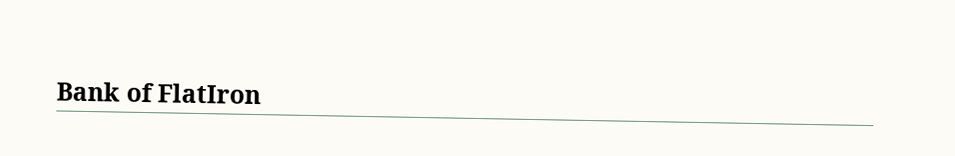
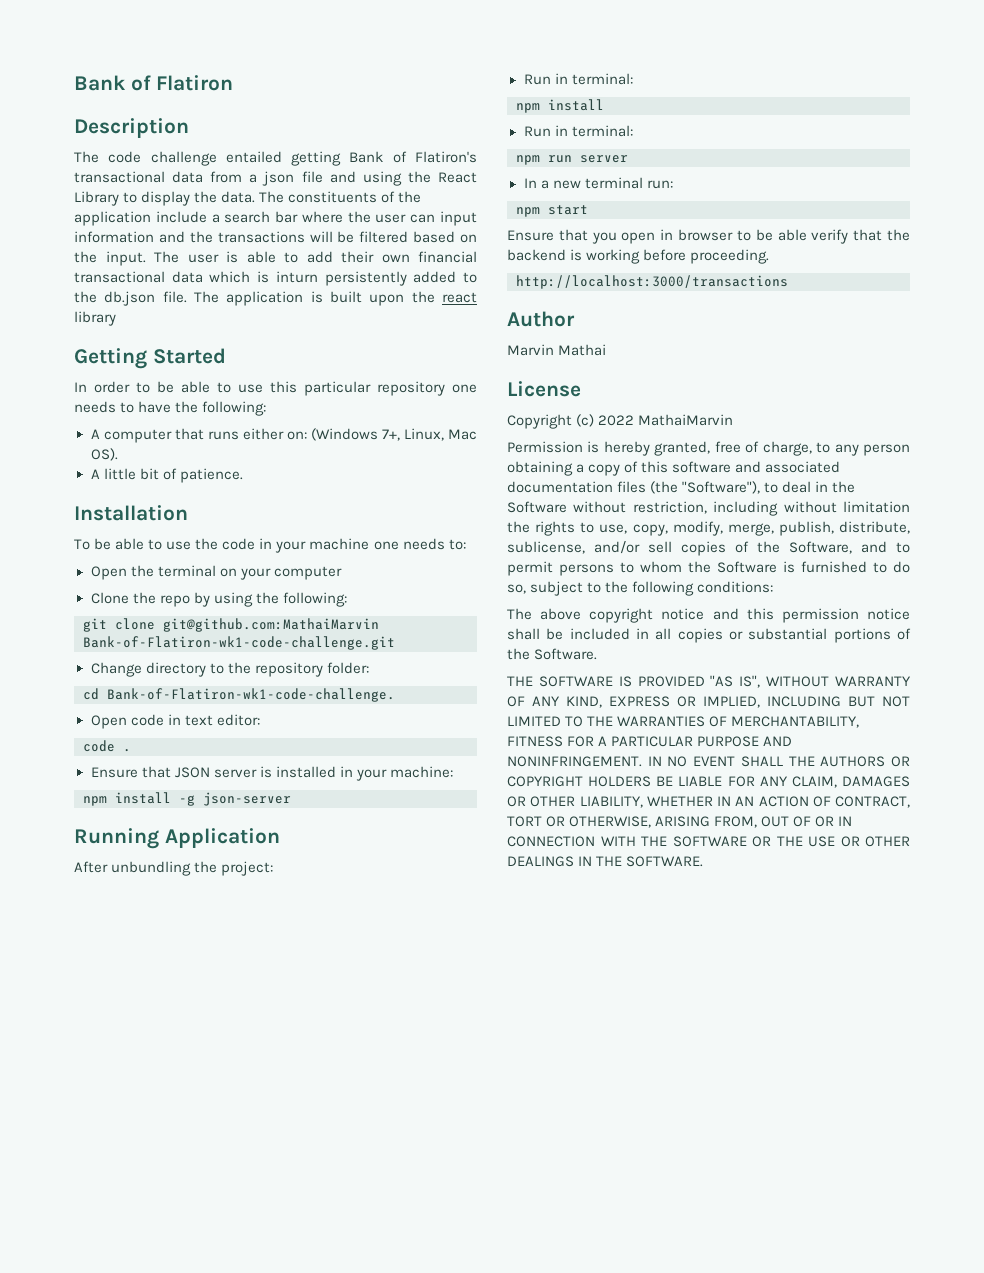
- Bank of FlatIron
+ Bank of Flatiron
+ Description
+ The code challenge entailed getting Bank of Flatiron's transactional data from a json file and using the React Library to display the data. The constituents of the application include a search bar where the user can input information and the transactions will be filtered based on the input. The user is able to add their own financial transactional data which is inturn persistently added to the db.json file. The application is built upon the react library
+ Getting Started
+ In order to be able to use this particular repository one needs to have the following:
+ A computer that runs either on: (Windows 7+, Linux, Mac OS).
+ A little bit of patience.
+ Installation
+ To be able to use the code in your machine one needs to:
+ Open the terminal on your computer
+ Clone the repo by using the following:
+ git clone git@github.com:MathaiMarvin Bank-of-Flatiron-wk1-code-challenge.git
+ Change directory to the repository folder:
+ cd Bank-of-Flatiron-wk1-code-challenge.
+ Open code in text editor:
+ code .
+ Ensure that JSON server is installed in your machine:
+ npm install -g json-server
+ Running Application
+ After unbundling the project:
+ Run in terminal:
+ npm install
+ Run in terminal:
+ npm run server
+ In a new terminal run:
+ npm start
+ Ensure that you open in browser to be able verify that the backend is working before proceeding.
+ http://localhost:3000/transactions
+ Author
+ Marvin Mathai
+ License
+ Copyright (c) 2022 MathaiMarvin
+ Permission is hereby granted, free of charge, to any person obtaining a copy of this software and associated documentation files (the "Software"), to deal in the Software without restriction, including without limitation the rights to use, copy, modify, merge, publish, distribute, sublicense, and/or sell copies of the Software, and to permit persons to whom the Software is furnished to do so, subject to the following conditions:
+ The above copyright notice and this permission notice shall be included in all copies or substantial portions of the Software.
+ THE SOFTWARE IS PROVIDED "AS IS", WITHOUT WARRANTY OF ANY KIND, EXPRESS OR IMPLIED, INCLUDING BUT NOT LIMITED TO THE WARRANTIES OF MERCHANTABILITY, FITNESS FOR A PARTICULAR PURPOSE AND NONINFRINGEMENT. IN NO EVENT SHALL THE AUTHORS OR COPYRIGHT HOLDERS BE LIABLE FOR ANY CLAIM, DAMAGES OR OTHER LIABILITY, WHETHER IN AN ACTION OF CONTRACT, TORT OR OTHERWISE, ARISING FROM, OUT OF OR IN CONNECTION WITH THE SOFTWARE OR THE USE OR OTHER DEALINGS IN THE SOFTWARE.

